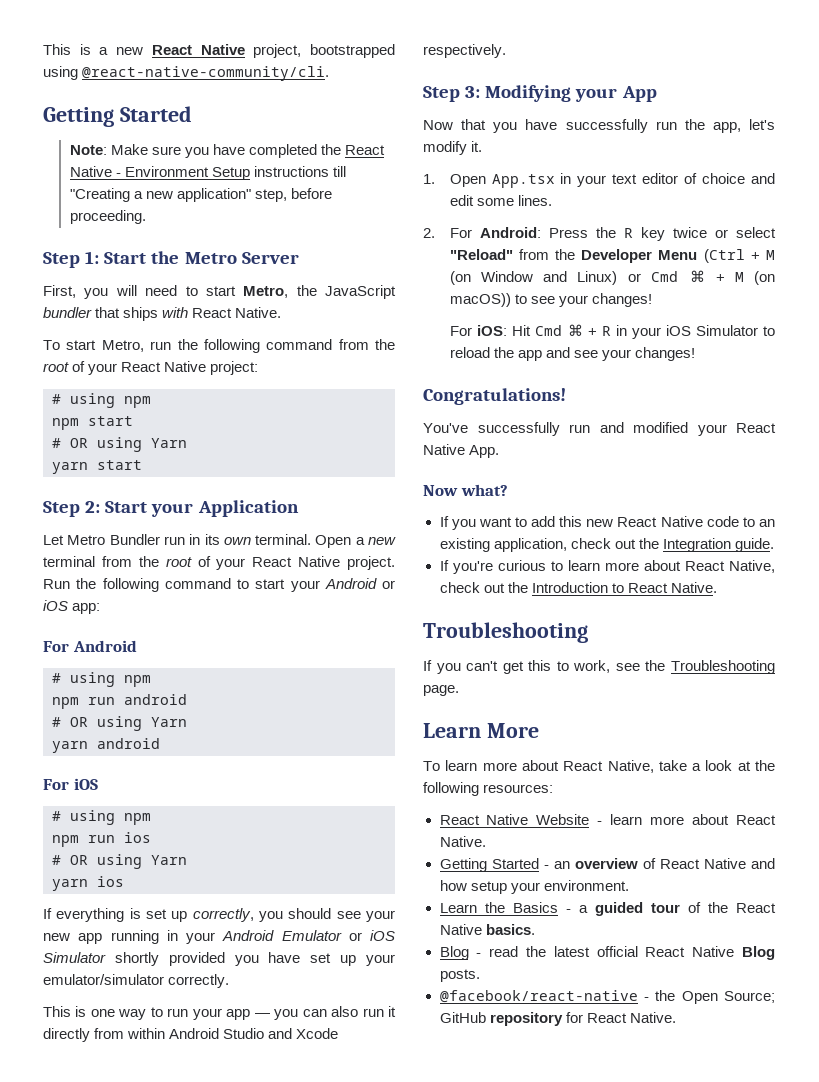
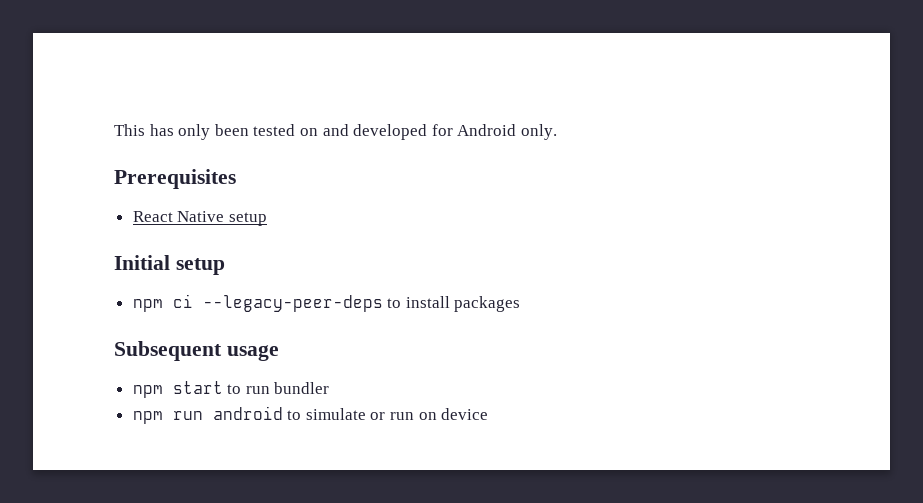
- This is a new React Native project, bootstrapped using @react-native-community/cli.
- Getting Started
- Note: Make sure you have completed the React Native - Environment Setup instructions till "Creating a new application" step, before proceeding.
- Step 1: Start the Metro Server
- First, you will need to start Metro, the JavaScript bundler that ships with React Native.
- To start Metro, run the following command from the root of your React Native project:
- # using npm
- npm start
- # OR using Yarn
- yarn start
- Step 2: Start your Application
- Let Metro Bundler run in its own terminal. Open a new terminal from the root of your React Native project. Run the following command to start your Android or iOS app:
- For Android
- # using npm
- npm run android
- # OR using Yarn
- yarn android
- For iOS
- # using npm
- npm run ios
- # OR using Yarn
- yarn ios
- If everything is set up correctly, you should see your new app running in your Android Emulator or iOS Simulator shortly provided you have set up your emulator/simulator correctly.
- This is one way to run your app — you can also run it directly from within Android Studio and Xcode respectively.
- Step 3: Modifying your App
- Now that you have successfully run the app, let's modify it.
- 1. Open App.tsx in your text editor of choice and edit some lines.
- 2. For Android: Press the R key twice or select "Reload" from the Developer Menu (Ctrl + M (on Window and Linux) or Cmd ⌘ + M (on macOS)) to see your changes!
- For iOS: Hit Cmd ⌘ + R in your iOS Simulator to reload the app and see your changes!
- Congratulations!
- You've successfully run and modified your React Native App.
- Now what?
- If you want to add this new React Native code to an existing application, check out the Integration guide.
- If you're curious to learn more about React Native, check out the Introduction to React Native.
- Troubleshooting
- If you can't get this to work, see the Troubleshooting page.
- Learn More
- To learn more about React Native, take a look at the following resources:
- React Native Website - learn more about React Native.
- Getting Started - an overview of React Native and how setup your environment.
- Learn the Basics - a guided tour of the React Native basics.
- Blog - read the latest official React Native Blog posts.
- @facebook/react-native - the Open Source; GitHub repository for React Native.
+ This has only been tested on and developed for Android only.
+ Prerequisites
+ React Native setup
+ Initial setup
+ npm ci --legacy-peer-deps to install packages
+ Subsequent usage
+ npm start to run bundler
+ npm run android to simulate or run on device

